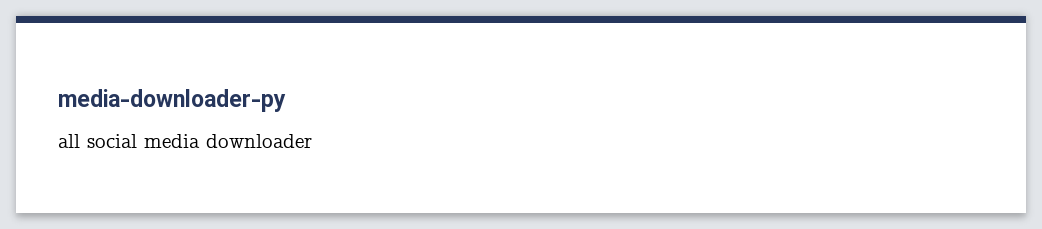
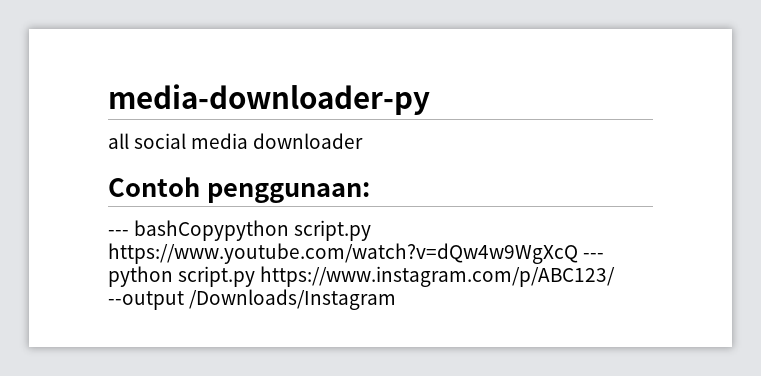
+ Contoh penggunaan:
+ --- bashCopypython script.py https://www.youtube.com/watch?v=dQw4w9WgXcQ --- python script.py https://www.instagram.com/p/ABC123/ --output /Downloads/Instagram

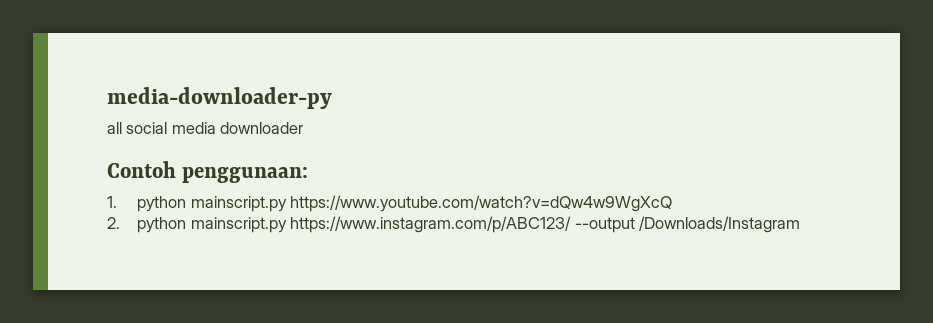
- --- bashCopypython script.py https://www.youtube.com/watch?v=dQw4w9WgXcQ --- python script.py https://www.instagram.com/p/ABC123/ --output /Downloads/Instagram
+ 1. python mainscript.py https://www.youtube.com/watch?v=dQw4w9WgXcQ
+ 2. python mainscript.py https://www.instagram.com/p/ABC123/ --output /Downloads/Instagram

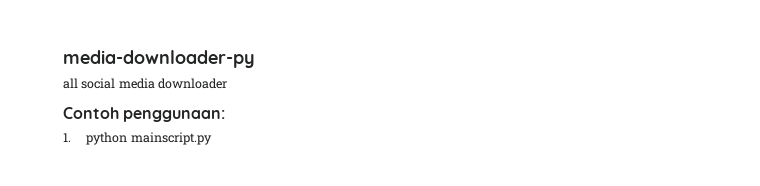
- 1. python mainscript.py https://www.youtube.com/watch?v=dQw4w9WgXcQ
- 2. python mainscript.py https://www.instagram.com/p/ABC123/ --output /Downloads/Instagram
+ 1. python mainscript.py

